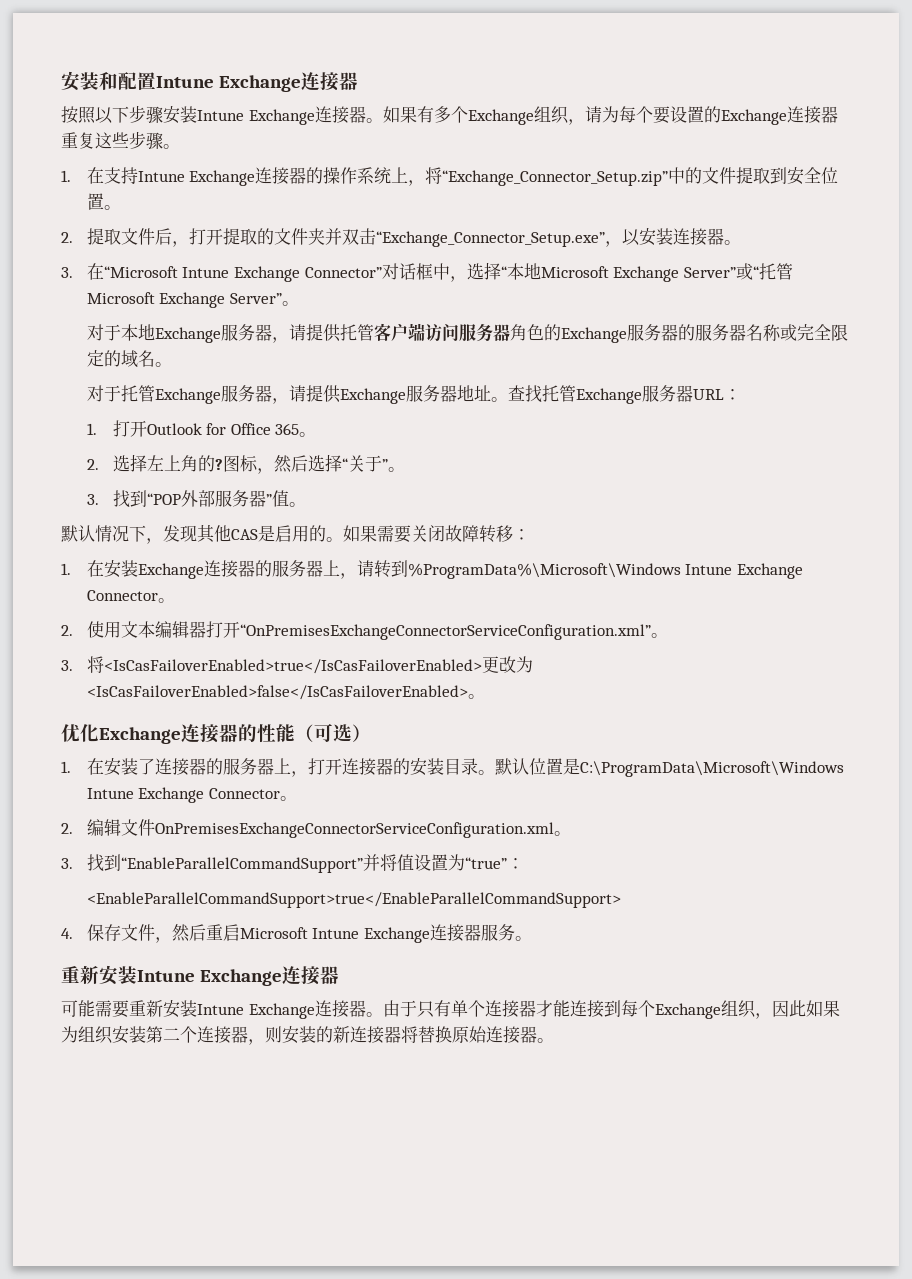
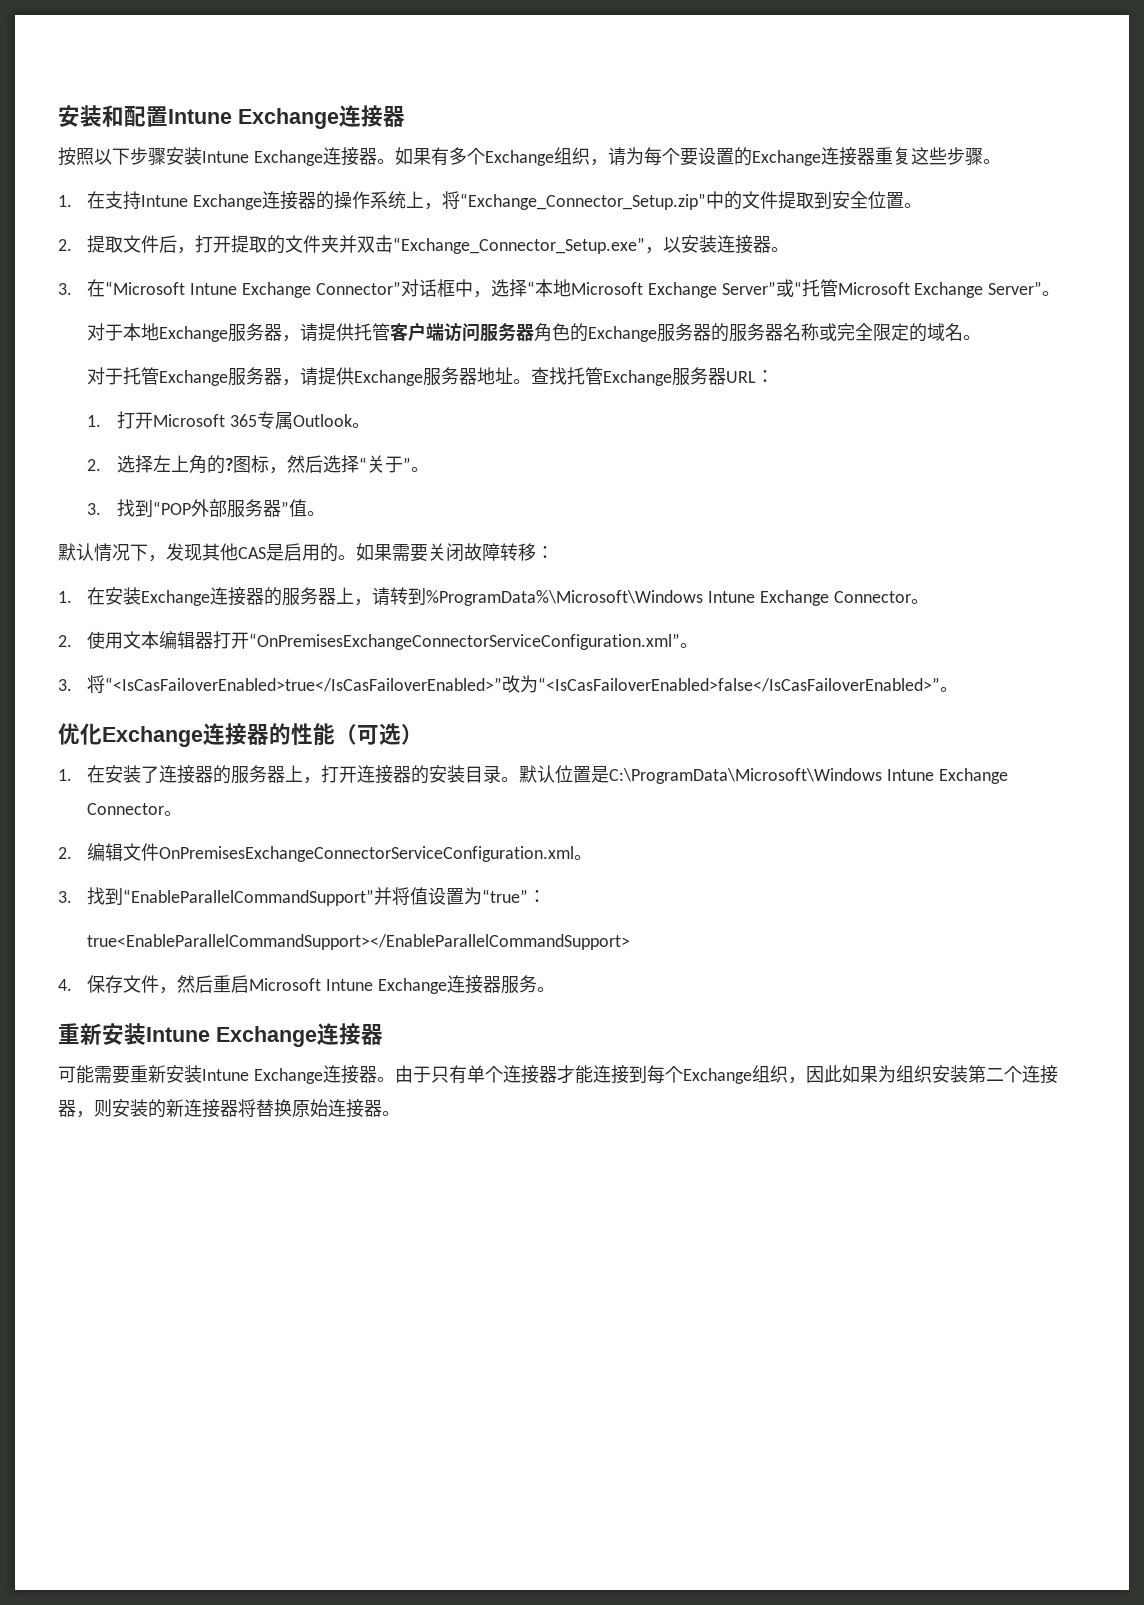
- 1.打开Outlook for Office 365。
+ 1.打开Microsoft 365专属Outlook。
- 3.将<IsCasFailoverEnabled>true</IsCasFailoverEnabled>更改为<IsCasFailoverEnabled>false</IsCasFailoverEnabled>。
+ 3.将“<IsCasFailoverEnabled>true</IsCasFailoverEnabled>”改为“<IsCasFailoverEnabled>false</IsCasFailoverEnabled>”。
- <EnableParallelCommandSupport>true</EnableParallelCommandSupport>
+ true<EnableParallelCommandSupport></EnableParallelCommandSupport>

